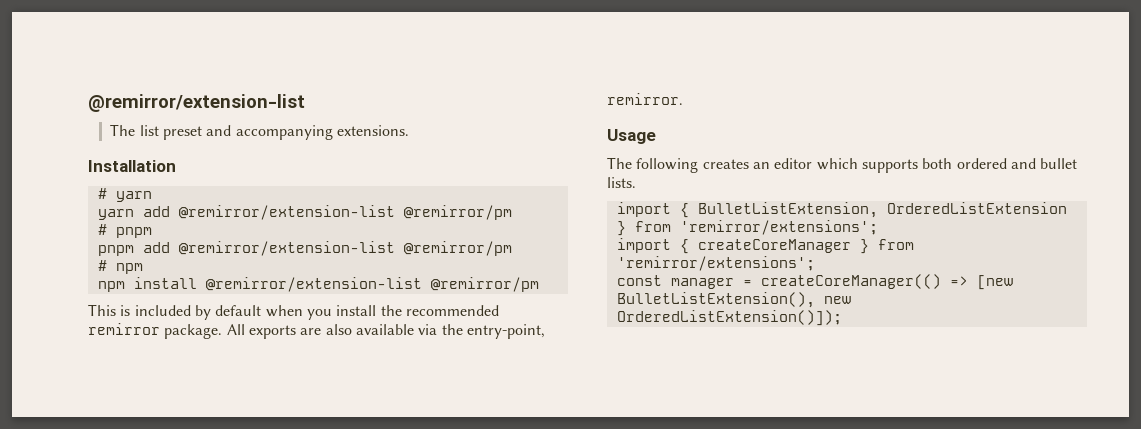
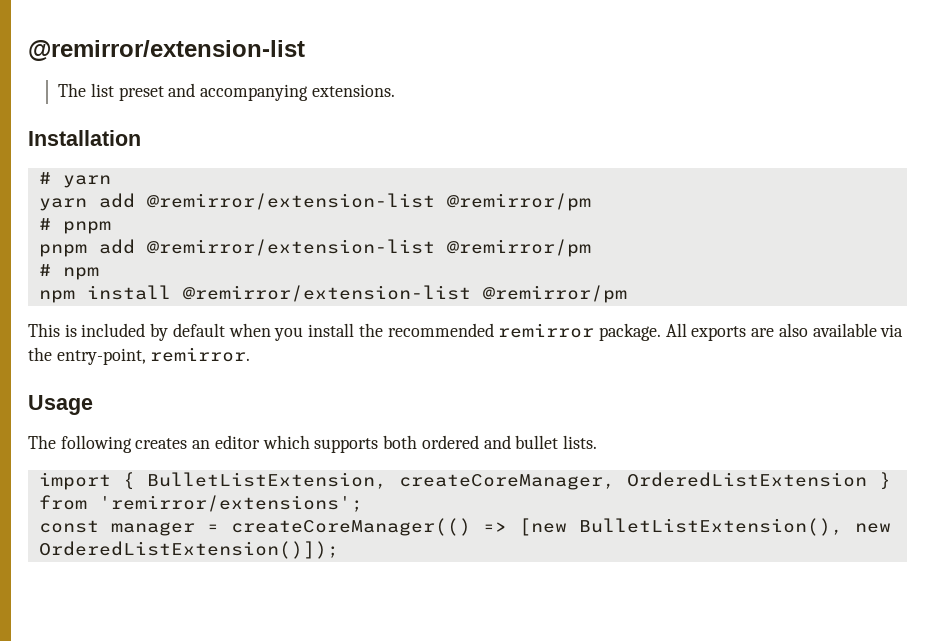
- import { BulletListExtension, OrderedListExtension } from 'remirror/extensions';
+ import { BulletListExtension, createCoreManager, OrderedListExtension } from 'remirror/extensions';
- import { createCoreManager } from 'remirror/extensions';

